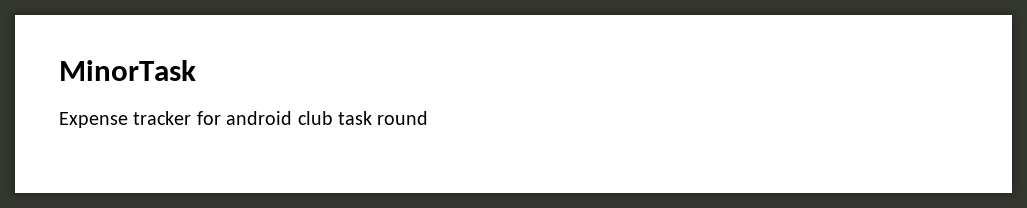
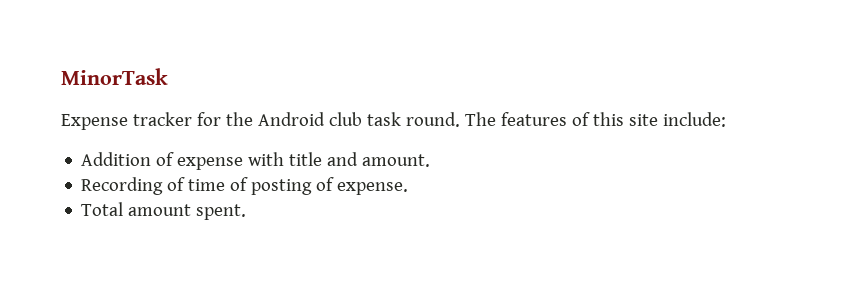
- Expense tracker for android club task round
+ Expense tracker for the Android club task round. The features of this site include:
+ Addition of expense with title and amount.
+ Recording of time of posting of expense.
+ Total amount spent.

